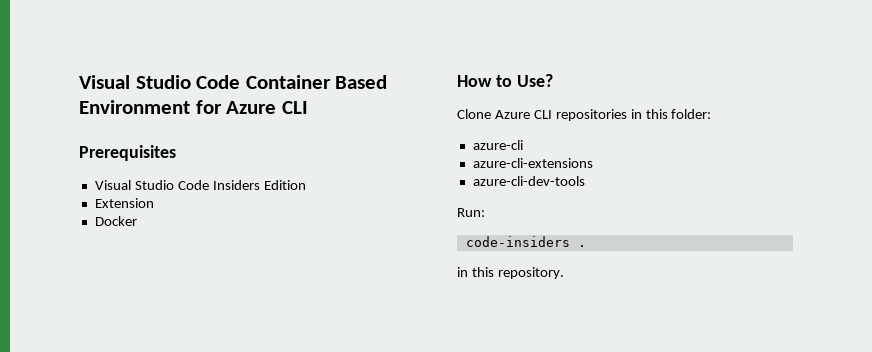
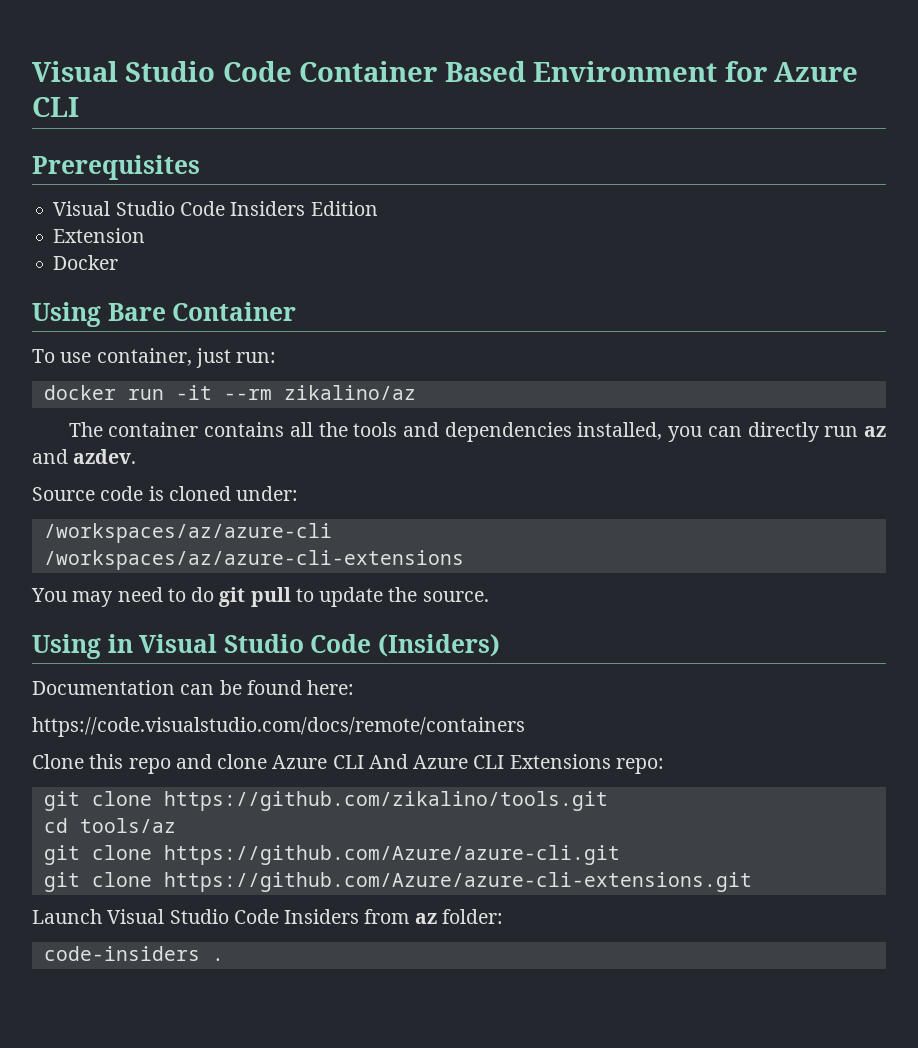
- How to Use?
- Clone Azure CLI repositories in this folder:
- azure-cli
- azure-cli-extensions
- azure-cli-dev-tools
- Run:
+ Using Bare Container
+ To use container, just run:
+ docker run -it --rm zikalino/az
+ The container contains all the tools and dependencies installed, you can directly run az and azdev.
+ Source code is cloned under:
+ /workspaces/az/azure-cli
+ /workspaces/az/azure-cli-extensions
+ You may need to do git pull to update the source.
+ Using in Visual Studio Code (Insiders)
+ Documentation can be found here:
+ https://code.visualstudio.com/docs/remote/containers
+ Clone this repo and clone Azure CLI And Azure CLI Extensions repo:
+ git clone https://github.com/zikalino/tools.git
+ cd tools/az
+ git clone https://github.com/Azure/azure-cli.git
+ git clone https://github.com/Azure/azure-cli-extensions.git
+ Launch Visual Studio Code Insiders from az folder:
- in this repository.

